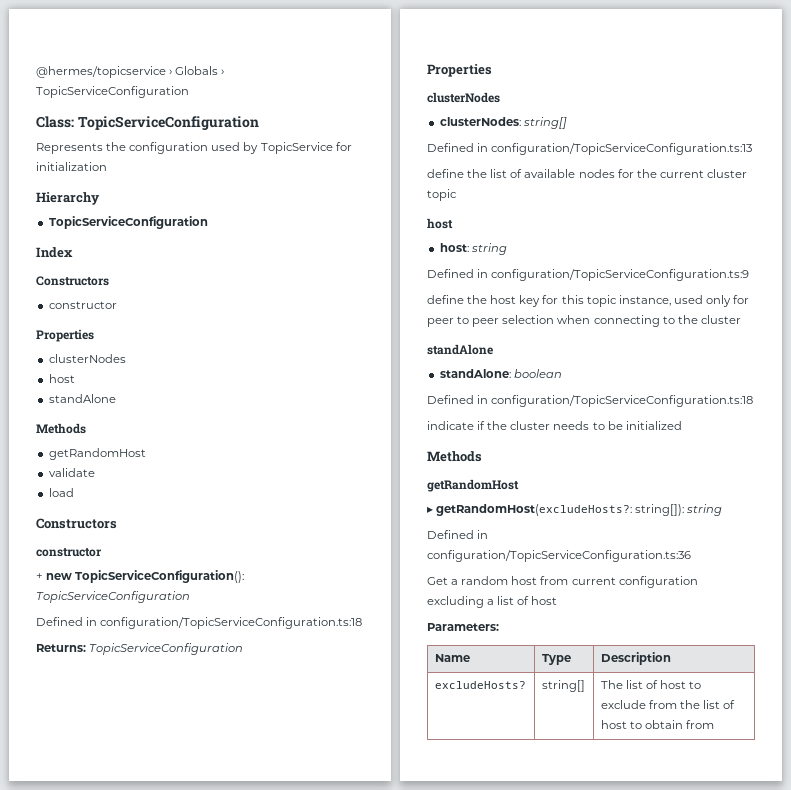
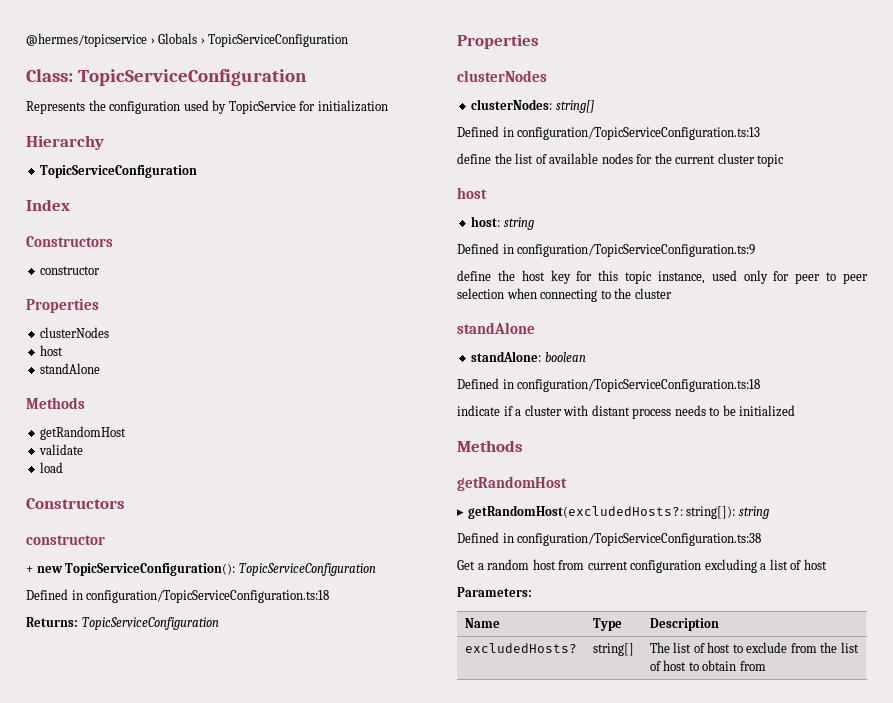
- indicate if the cluster needs to be initialized
+ indicate if a cluster with distant process needs to be initialized
- ▸ getRandomHost(excludeHosts?: string[]): string
+ ▸ getRandomHost(excludedHosts?: string[]): string
- Defined in configuration/TopicServiceConfiguration.ts:36
+ Defined in configuration/TopicServiceConfiguration.ts:38
- excludeHosts? | string[] | The list of host to exclude from the list of host to obtain from
+ excludedHosts? | string[] | The list of host to exclude from the list of host to obtain from

